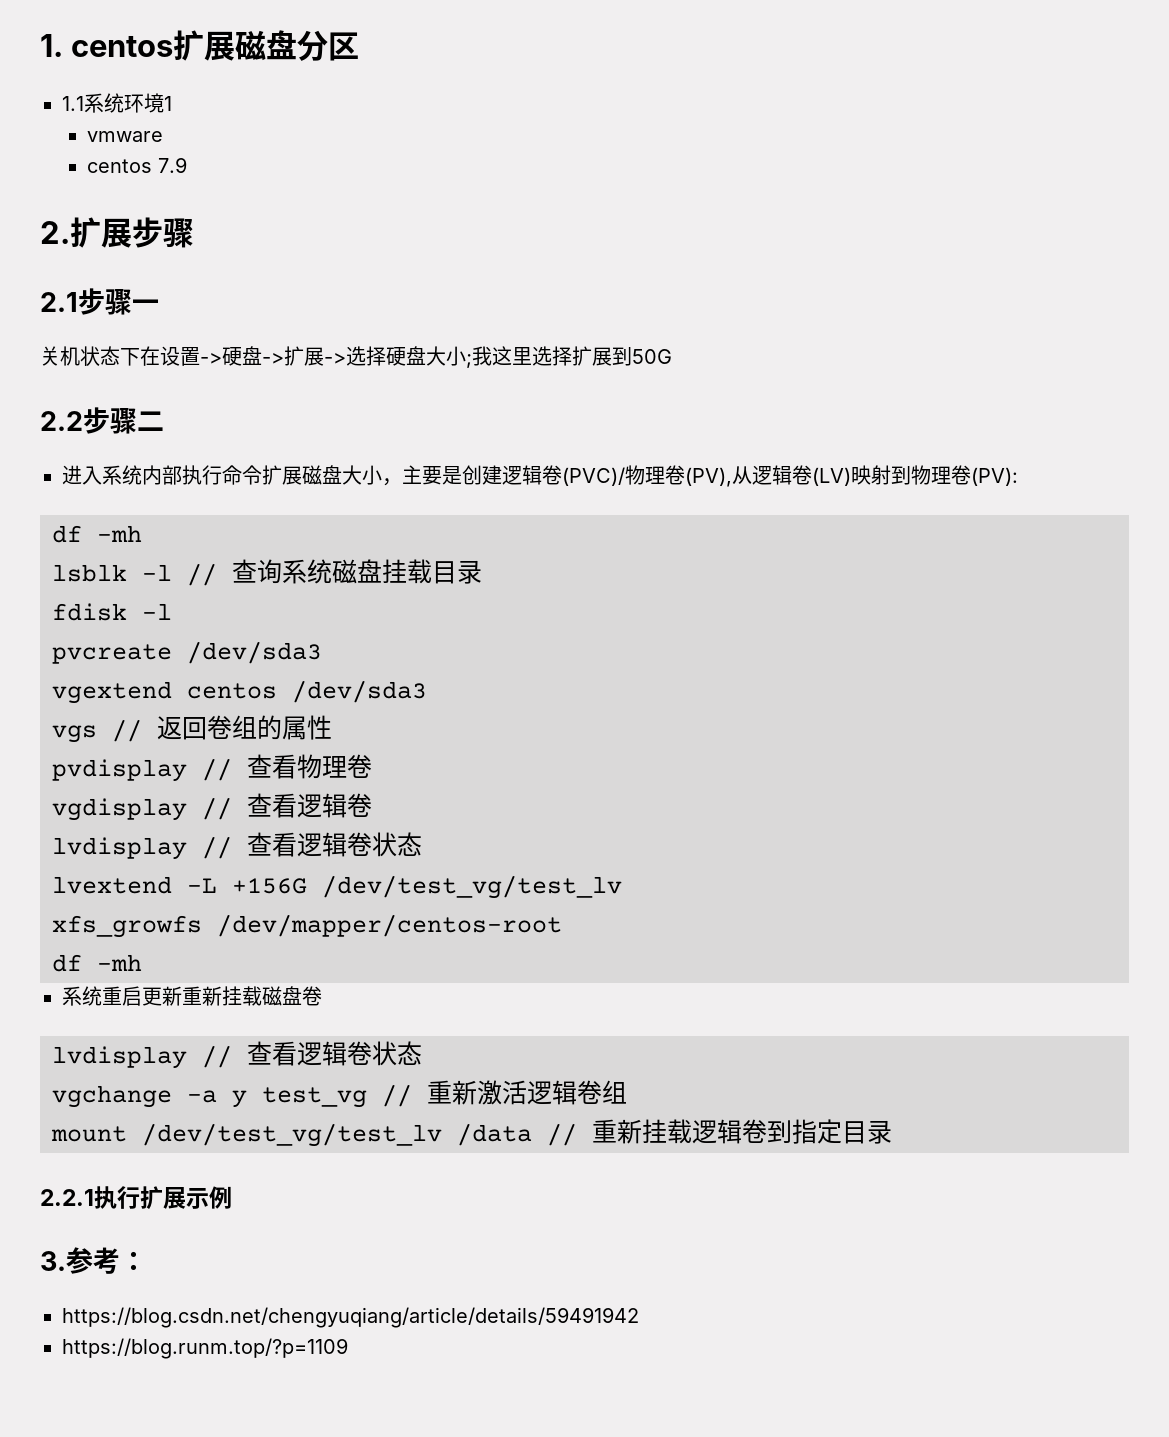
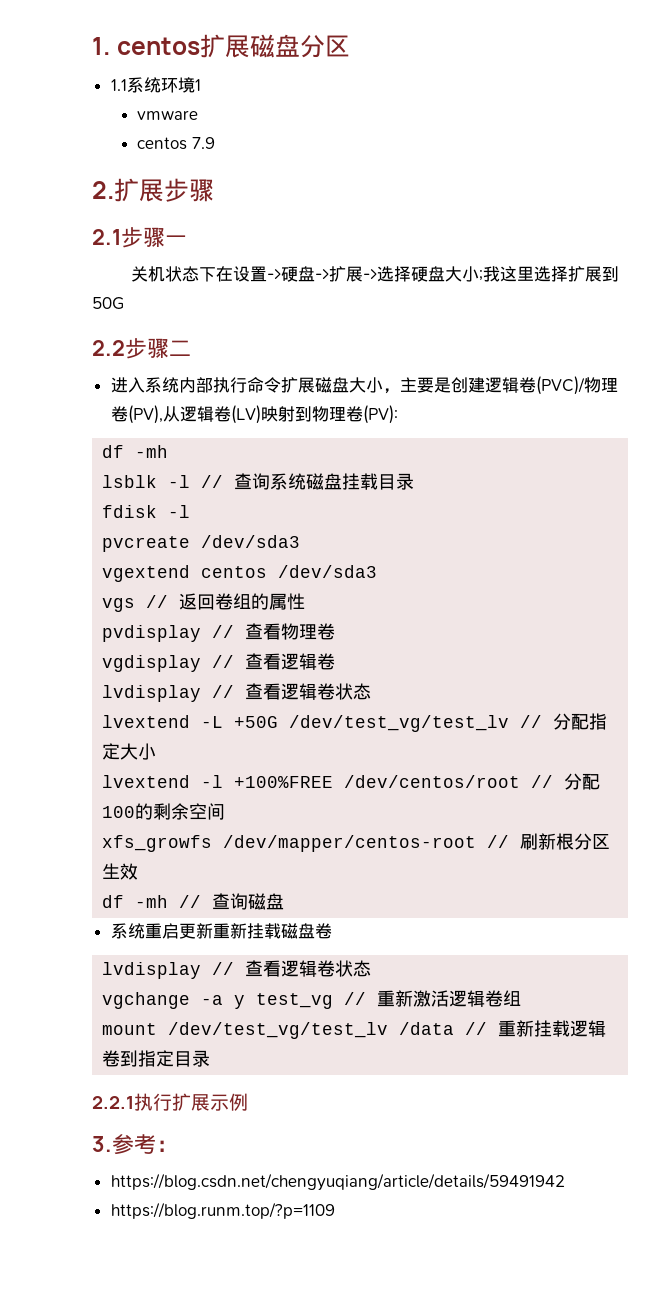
- lvextend -L +156G /dev/test_vg/test_lv
- xfs_growfs /dev/mapper/centos-root
- df -mh
+ lvextend -L +50G /dev/test_vg/test_lv // 分配指定大小
+ lvextend -l +100%FREE /dev/centos/root // 分配100的剩余空间
+ xfs_growfs /dev/mapper/centos-root // 刷新根分区生效
+ df -mh // 查询磁盘

